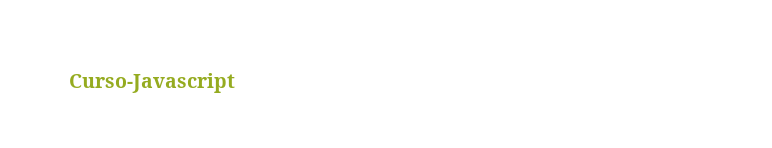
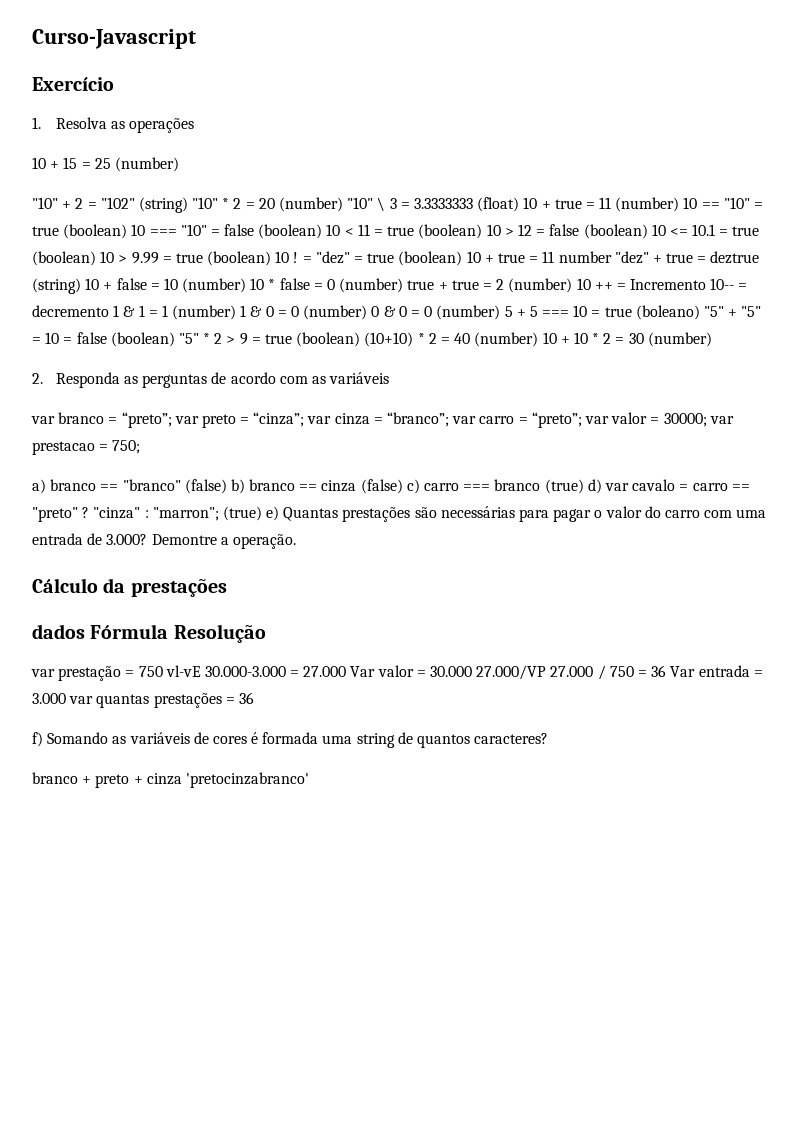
+ Exercício
+ 1. Resolva as operações
+ 10 + 15 = 25 (number)
+ "10" + 2 = "102" (string) "10" * 2 = 20 (number) "10" \ 3 = 3.3333333 (float) 10 + true = 11 (number) 10 == "10" = true (boolean) 10 === "10" = false (boolean) 10 < 11 = true (boolean) 10 > 12 = false (boolean) 10 <= 10.1 = true (boolean) 10 > 9.99 = true (boolean) 10 ! = "dez" = true (boolean) 10 + true = 11 number "dez" + true = deztrue (string) 10 + false = 10 (number) 10 * false = 0 (number) true + true = 2 (number) 10 ++ = Incremento 10-- = decremento 1 & 1 = 1 (number) 1 & 0 = 0 (number) 0 & 0 = 0 (number) 5 + 5 === 10 = true (boleano) "5" + "5" = 10 = false (boolean) "5" * 2 > 9 = true (boolean) (10+10) * 2 = 40 (number) 10 + 10 * 2 = 30 (number)
+ 2. Responda as perguntas de acordo com as variáveis
+ var branco = “preto”; var preto = “cinza”; var cinza = “branco”; var carro = “preto”; var valor = 30000; var prestacao = 750;
+ a) branco == "branco" (false) b) branco == cinza (false) c) carro === branco (true) d) var cavalo = carro == "preto" ? "cinza" : "marron"; (true) e) Quantas prestações são necessárias para pagar o valor do carro com uma entrada de 3.000? Demontre a operação.
+ Cálculo da prestações
+ dados Fórmula Resolução
+ var prestação = 750 vl-vE 30.000-3.000 = 27.000 Var valor = 30.000 27.000/VP 27.000 / 750 = 36 Var entrada = 3.000 var quantas prestações = 36
+ f) Somando as variáveis de cores é formada uma string de quantos caracteres?
+ branco + preto + cinza 'pretocinzabranco'

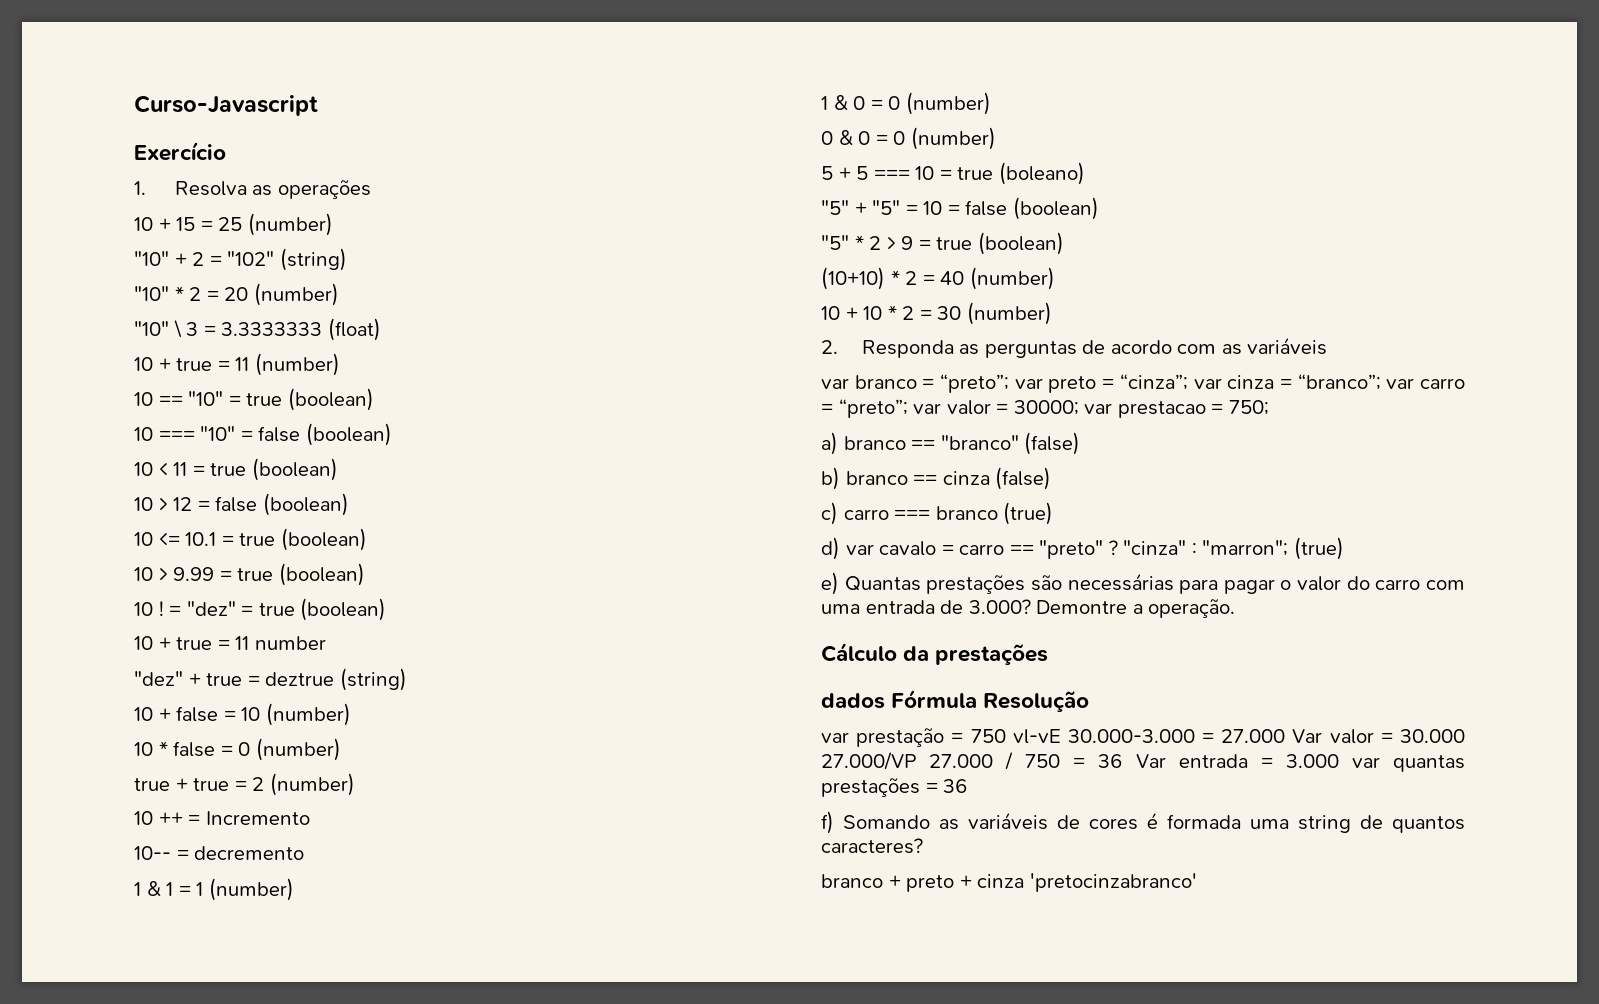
- "10" + 2 = "102" (string) "10" * 2 = 20 (number) "10" \ 3 = 3.3333333 (float) 10 + true = 11 (number) 10 == "10" = true (boolean) 10 === "10" = false (boolean) 10 < 11 = true (boolean) 10 > 12 = false (boolean) 10 <= 10.1 = true (boolean) 10 > 9.99 = true (boolean) 10 !
+ "10" + 2 = "102" (string)
+ "10" * 2 = 20 (number)
+ "10" \ 3 = 3.3333333 (float)
+ 10 + true = 11 (number)
+ 10 == "10" = true (boolean)
+ 10 === "10" = false (boolean)
+ 10 < 11 = true (boolean)
+ 10 > 12 = false (boolean)
+ 10 <= 10.1 = true (boolean)
+ 10 > 9.99 = true (boolean)
+ 10 !
- = "dez" = true (boolean) 10 + true = 11 number "dez" + true = deztrue (string) 10 + false = 10 (number) 10 * false = 0 (number) true + true = 2 (number) 10 ++ = Incremento 10-- = decremento 1 & 1 = 1 (number) 1 & 0 = 0 (number) 0 & 0 = 0 (number) 5 + 5 === 10 = true (boleano) "5" + "5" = 10 = false (boolean) "5" * 2 > 9 = true (boolean) (10+10) * 2 = 40 (number) 10 + 10 * 2 = 30 (number)
+ = "dez" = true (boolean)
+ 10 + true = 11 number
+ "dez" + true = deztrue (string)
+ 10 + false = 10 (number)
+ 10 * false = 0 (number)
+ true + true = 2 (number)
+ 10 ++ = Incremento
+ 10-- = decremento
+ 1 & 1 = 1 (number)
+ 1 & 0 = 0 (number)
+ 0 & 0 = 0 (number)
+ 5 + 5 === 10 = true (boleano)
+ "5" + "5" = 10 = false (boolean)
+ "5" * 2 > 9 = true (boolean)
+ (10+10) * 2 = 40 (number)
+ 10 + 10 * 2 = 30 (number)
- a) branco == "branco" (false) b) branco == cinza (false) c) carro === branco (true) d) var cavalo = carro == "preto" ?
+ a) branco == "branco" (false)
+ b) branco == cinza (false)
+ c) carro === branco (true)
+ d) var cavalo = carro == "preto" ?
- "cinza" : "marron"; (true) e) Quantas prestações são necessárias para pagar o valor do carro com uma entrada de 3.000?
+ "cinza" : "marron"; (true)
+ e) Quantas prestações são necessárias para pagar o valor do carro com uma entrada de 3.000?

